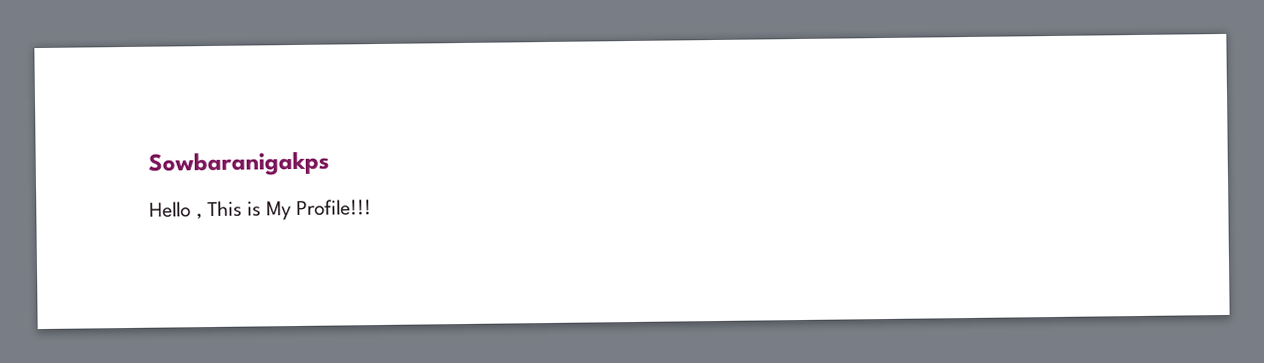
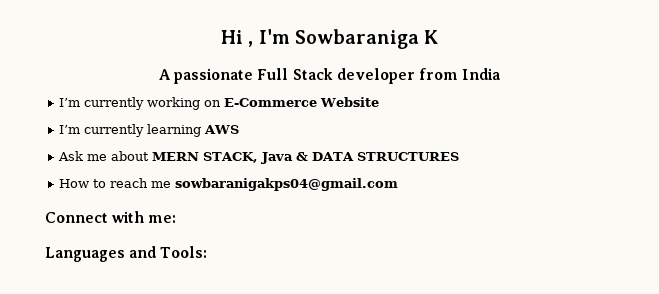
- Sowbaranigakps
- Hello , This is My Profile!!!
+ Hi , I'm Sowbaraniga K
+ A passionate Full Stack developer from India
+ I’m currently working on E-Commerce Website
+ I’m currently learning AWS
+ Ask me about MERN STACK, Java & DATA STRUCTURES
+ How to reach me sowbaranigakps04@gmail.com
+ Connect with me:
+ Languages and Tools:

